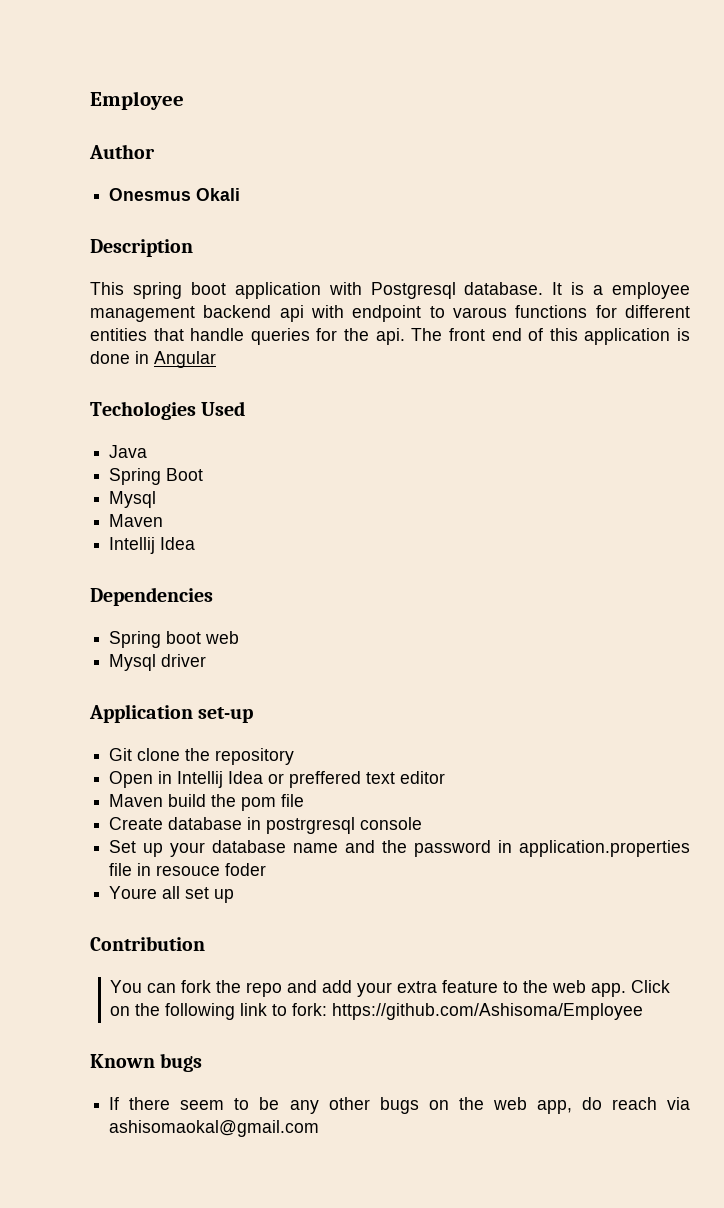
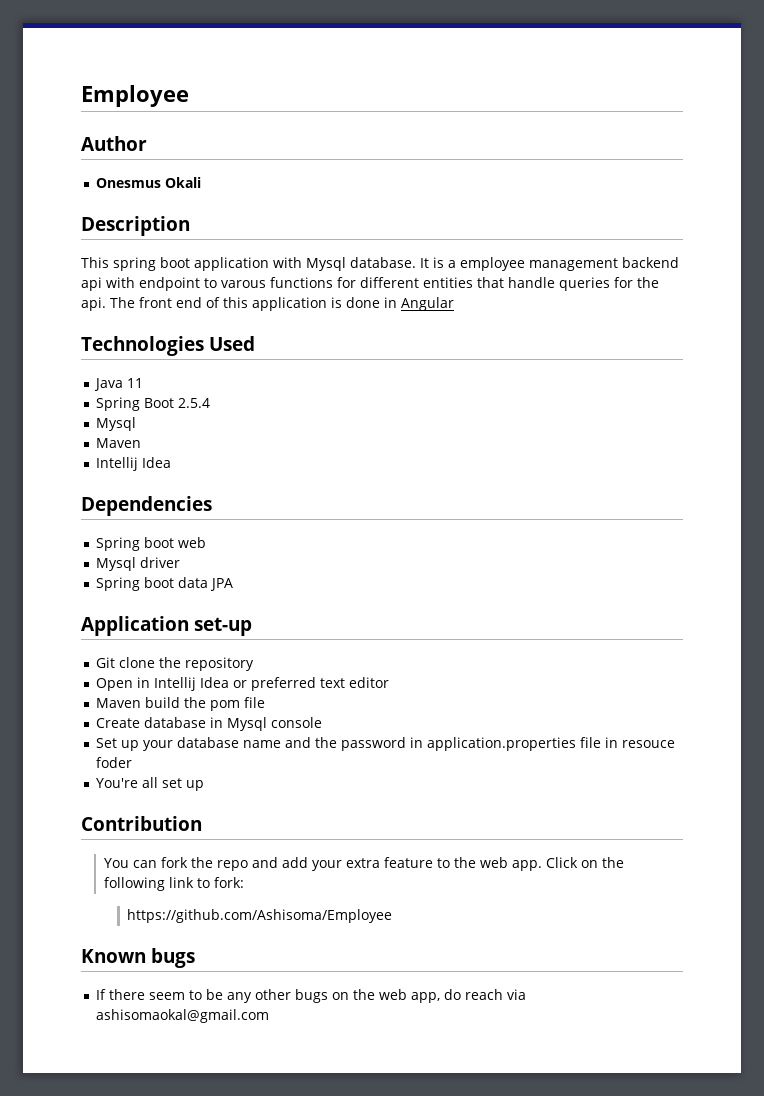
- This spring boot application with Postgresql database.
+ This spring boot application with Mysql database.
- Techologies Used
+ Technologies Used
- Java
+ Java 11
- Spring Boot
+ Spring Boot 2.5.4
+ Spring boot data JPA
- Open in Intellij Idea or preffered text editor
+ Open in Intellij Idea or preferred text editor
- Create database in postrgresql console
+ Create database in Mysql console
- Youre all set up
+ You're all set up
- Click on the following link to fork: https://github.com/Ashisoma/Employee
+ Click on the following link to fork:
+ https://github.com/Ashisoma/Employee

